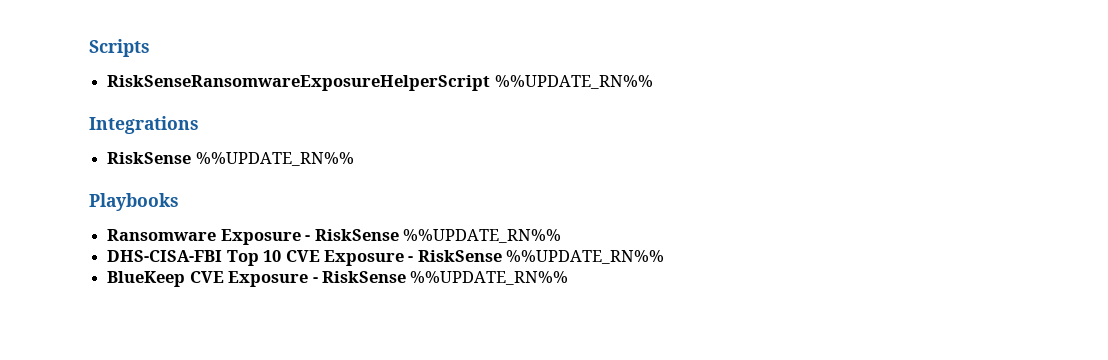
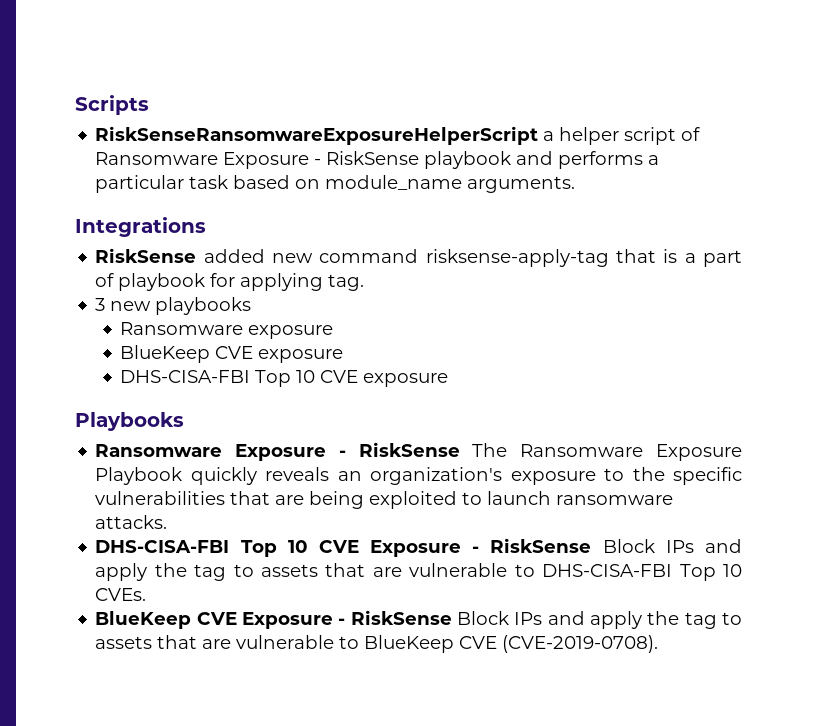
- RiskSenseRansomwareExposureHelperScript %%UPDATE_RN%%
+ RiskSenseRansomwareExposureHelperScript a helper script of Ransomware Exposure - RiskSense playbook and performs a particular task based on module_name arguments.
  Integrations
- RiskSense %%UPDATE_RN%%
+ RiskSense added new command risksense-apply-tag that is a part of playbook for applying tag.
+ 3 new playbooks
+ Ransomware exposure
+ BlueKeep CVE exposure
+ DHS-CISA-FBI Top 10 CVE exposure
- Ransomware Exposure - RiskSense %%UPDATE_RN%%
+ Ransomware Exposure - RiskSense The Ransomware Exposure Playbook quickly reveals an organization's exposure to the specific vulnerabilities that are being exploited to launch ransomware attacks.
- DHS-CISA-FBI Top 10 CVE Exposure - RiskSense %%UPDATE_RN%%
+ DHS-CISA-FBI Top 10 CVE Exposure - RiskSense Block IPs and apply the tag to assets that are vulnerable to DHS-CISA-FBI Top 10 CVEs.
- BlueKeep CVE Exposure - RiskSense %%UPDATE_RN%%
+ BlueKeep CVE Exposure - RiskSense Block IPs and apply the tag to assets that are vulnerable to BlueKeep CVE (CVE-2019-0708).

